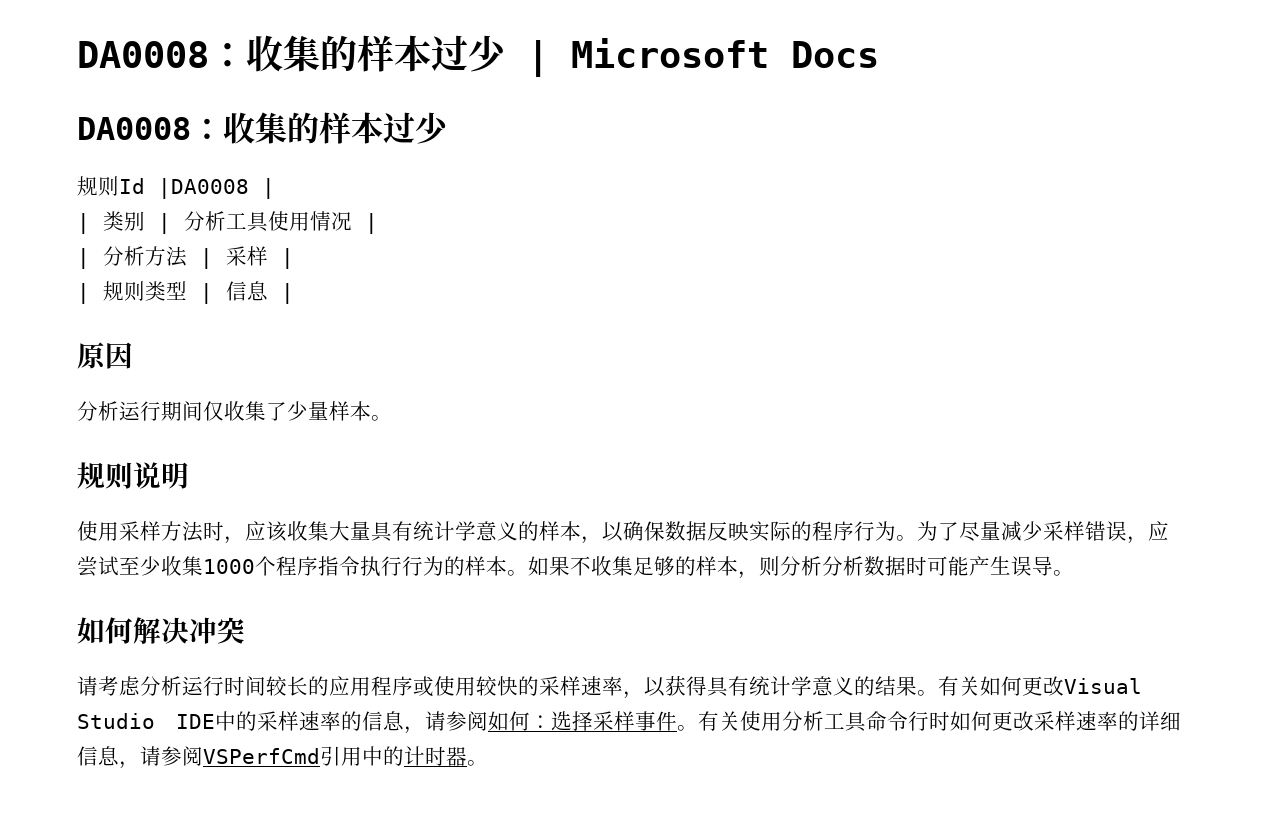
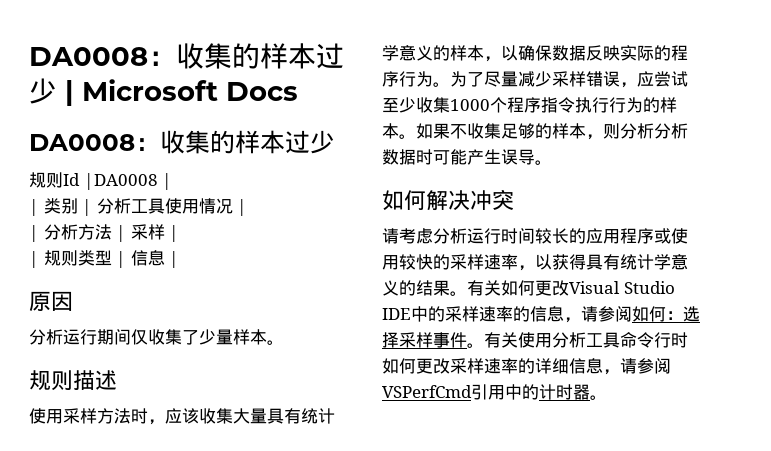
- 规则说明
+ 规则描述

